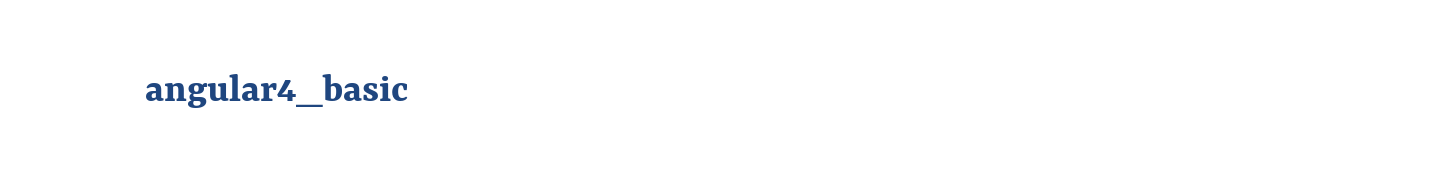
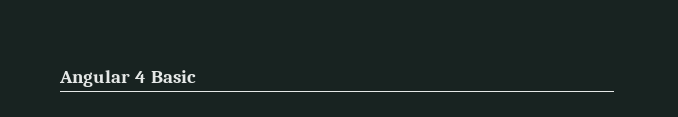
- angular4_basic
+ Angular 4 Basic

